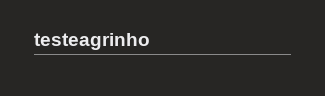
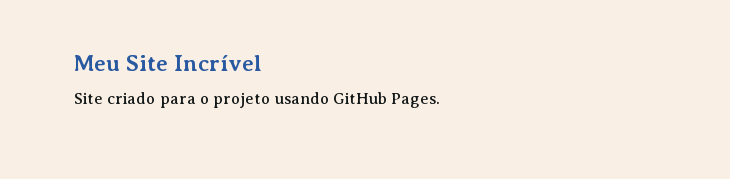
- testeagrinho
+ Meu Site Incrível
+ Site criado para o projeto usando GitHub Pages.

